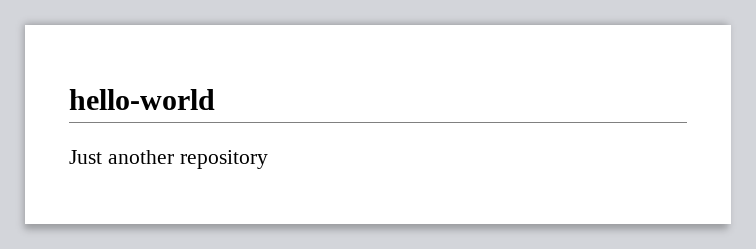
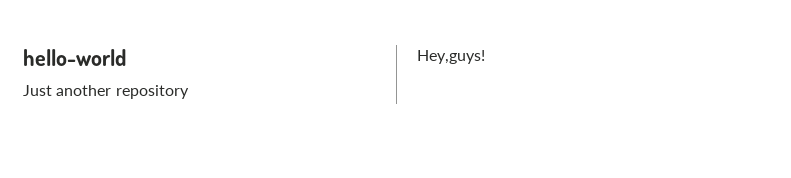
+ Hey,guys!

